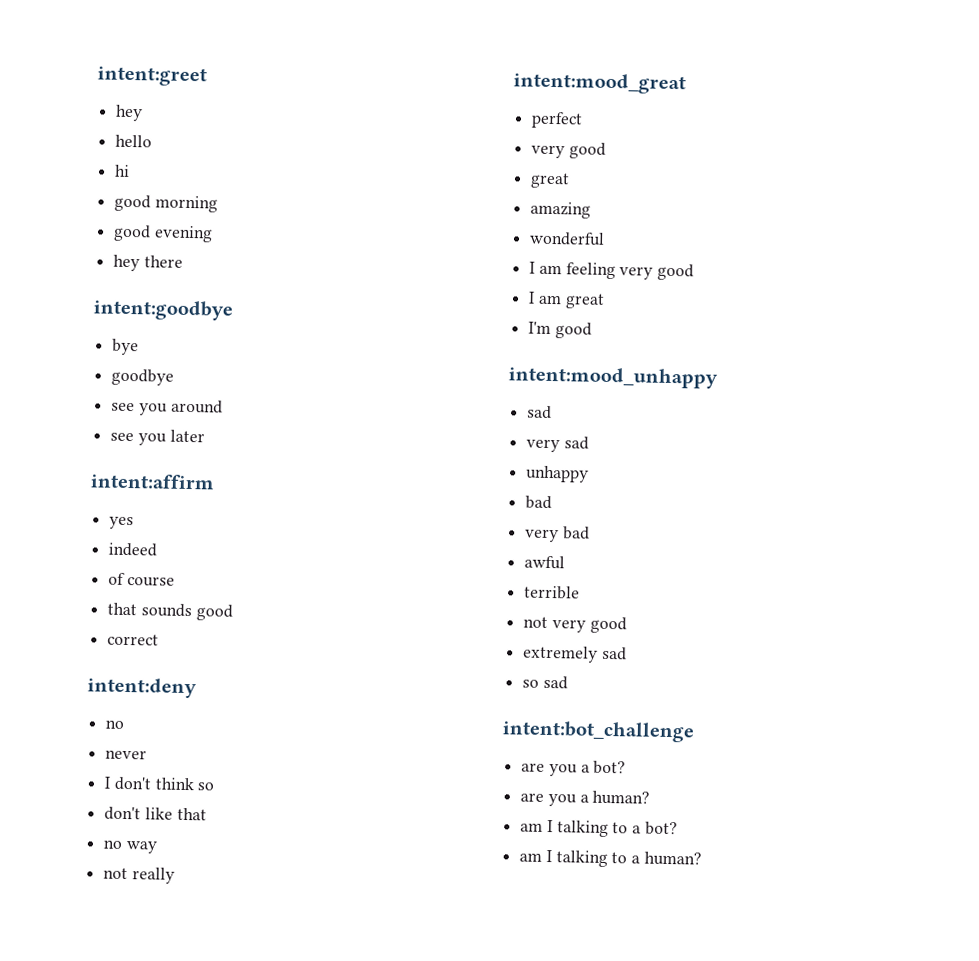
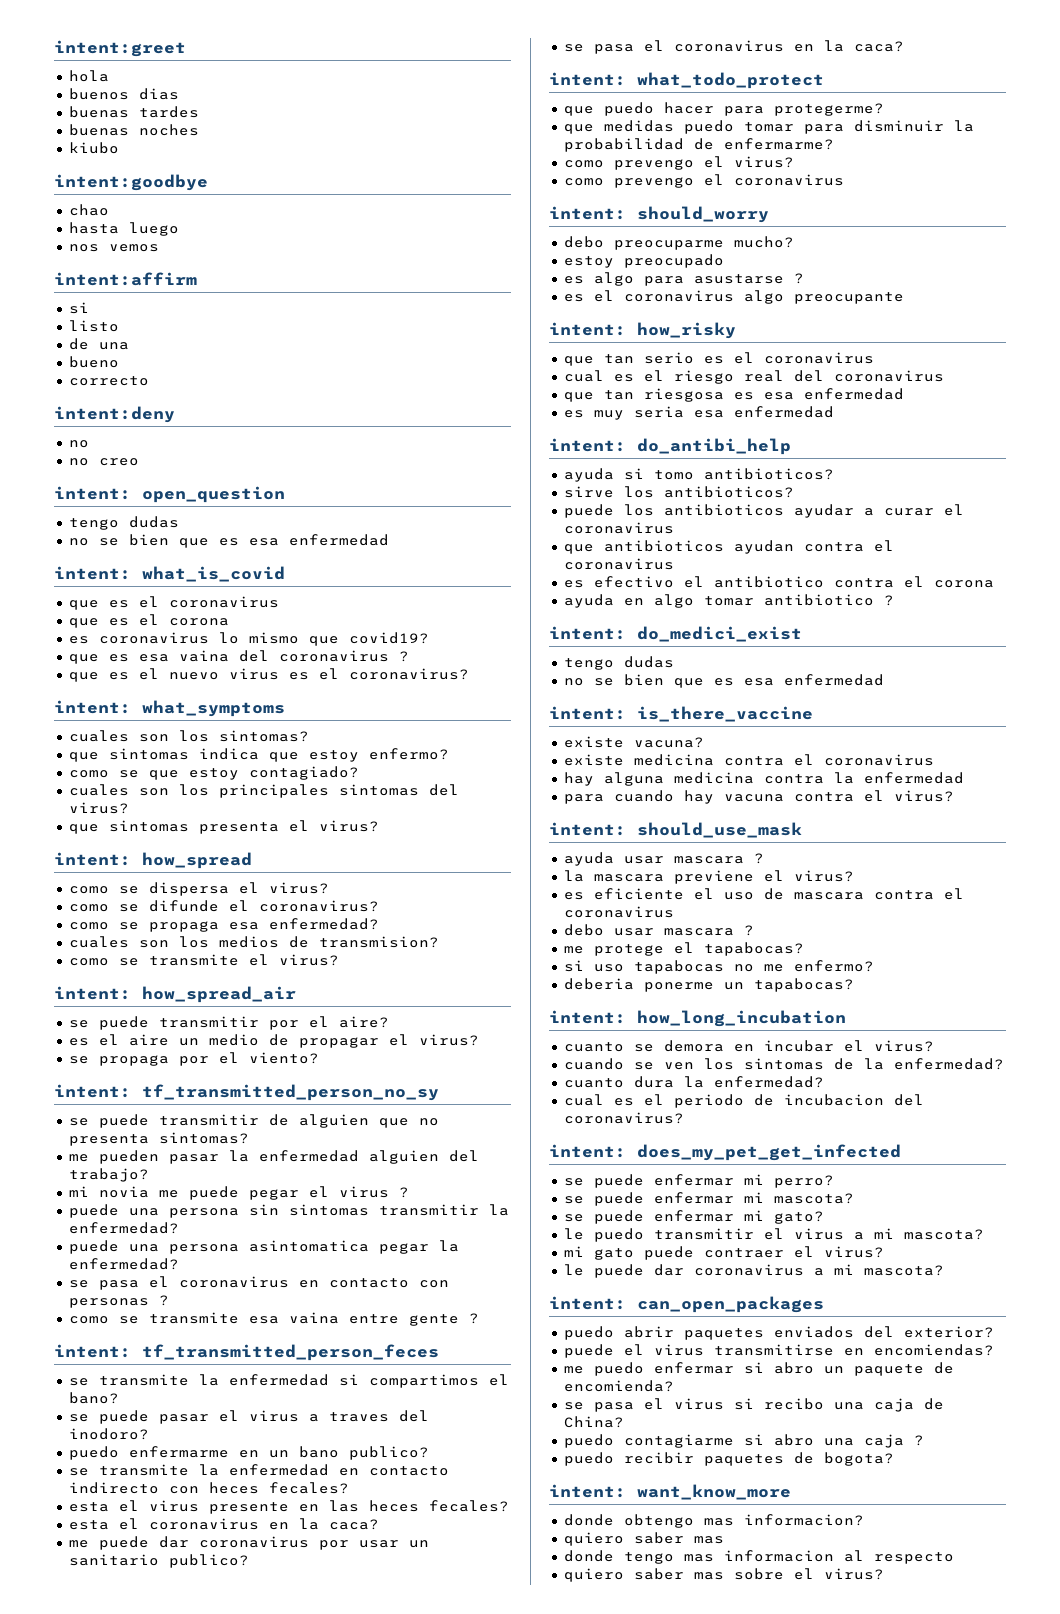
  intent:greet
- hey
- hello
- hi
- good morning
- good evening
- hey there
+ hola
+ buenos dias
+ buenas tardes
+ buenas noches
+ kiubo
  intent:goodbye
- bye
- goodbye
- see you around
- see you later
+ chao
+ hasta luego
+ nos vemos
  intent:affirm
- yes
- indeed
- of course
- that sounds good
- correct
+ si
+ listo
+ de una
+ bueno
+ correcto
  intent:deny
  no
- never
- I don't think so
- don't like that
- no way
- not really
- intent:mood_great
- perfect
- very good
- great
- amazing
- wonderful
- I am feeling very good
- I am great
- I'm good
- intent:mood_unhappy
- sad
- very sad
- unhappy
- bad
- very bad
- awful
- terrible
- not very good
- extremely sad
- so sad
- intent:bot_challenge
- are you a bot?
- are you a human?
- am I talking to a bot?
- am I talking to a human?
+ no creo
+ intent: open_question
+ tengo dudas
+ no se bien que es esa enfermedad
+ intent: what_is_covid
+ que es el coronavirus
+ que es el corona
+ es coronavirus lo mismo que covid19?
+ que es esa vaina del coronavirus ?
+ que es el nuevo virus es el coronavirus?
+ intent: what_symptoms
+ cuales son los sintomas?
+ que sintomas indica que estoy enfermo?
+ como se que estoy contagiado?
+ cuales son los principales sintomas del virus?
+ que sintomas presenta el virus?
+ intent: how_spread
+ como se dispersa el virus?
+ como se difunde el coronavirus?
+ como se propaga esa enfermedad?
+ cuales son los medios de transmision?
+ como se transmite el virus?
+ intent: how_spread_air
+ se puede transmitir por el aire?
+ es el aire un medio de propagar el virus?
+ se propaga por el viento?
+ intent: tf_transmitted_person_no_sy
+ se puede transmitir de alguien que no presenta sintomas?
+ me pueden pasar la enfermedad alguien del trabajo?
+ mi novia me puede pegar el virus ?
+ puede una persona sin sintomas transmitir la enfermedad?
+ puede una persona asintomatica pegar la enfermedad?
+ se pasa el coronavirus en contacto con personas ?
+ como se transmite esa vaina entre gente ?
+ intent: tf_transmitted_person_feces
+ se transmite la enfermedad si compartimos el bano?
+ se puede pasar el virus a traves del inodoro?
+ puedo enfermarme en un bano publico?
+ se transmite la enfermedad en contacto indirecto con heces fecales?
+ esta el virus presente en las heces fecales?
+ esta el coronavirus en la caca?
+ me puede dar coronavirus por usar un sanitario publico?
+ se pasa el coronavirus en la caca?
+ intent: what_todo_protect
+ que puedo hacer para protegerme?
+ que medidas puedo tomar para disminuir la probabilidad de enfermarme?
+ como prevengo el virus?
+ como prevengo el coronavirus
+ intent: should_worry
+ debo preocuparme mucho?
+ estoy preocupado
+ es algo para asustarse ?
+ es el coronavirus algo preocupante
+ intent: how_risky
+ que tan serio es el coronavirus
+ cual es el riesgo real del coronavirus
+ que tan riesgosa es esa enfermedad
+ es muy seria esa enfermedad
+ intent: do_antibi_help
+ ayuda si tomo antibioticos?
+ sirve los antibioticos?
+ puede los antibioticos ayudar a curar el coronavirus
+ que antibioticos ayudan contra el coronavirus
+ es efectivo el antibiotico contra el corona
+ ayuda en algo tomar antibiotico ?
+ intent: do_medici_exist
+ tengo dudas
+ no se bien que es esa enfermedad
+ intent: is_there_vaccine
+ existe vacuna?
+ existe medicina contra el coronavirus
+ hay alguna medicina contra la enfermedad
+ para cuando hay vacuna contra el virus?
+ intent: should_use_mask
+ ayuda usar mascara ?
+ la mascara previene el virus?
+ es eficiente el uso de mascara contra el coronavirus
+ debo usar mascara ?
+ me protege el tapabocas?
+ si uso tapabocas no me enfermo?
+ deberia ponerme un tapabocas?
+ intent: how_long_incubation
+ cuanto se demora en incubar el virus?
+ cuando se ven los sintomas de la enfermedad?
+ cuanto dura la enfermedad?
+ cual es el periodo de incubacion del coronavirus?
+ intent: does_my_pet_get_infected
+ se puede enfermar mi perro?
+ se puede enfermar mi mascota?
+ se puede enfermar mi gato?
+ le puedo transmitir el virus a mi mascota?
+ mi gato puede contraer el virus?
+ le puede dar coronavirus a mi mascota?
+ intent: can_open_packages
+ puedo abrir paquetes enviados del exterior?
+ puede el virus transmitirse en encomiendas?
+ me puedo enfermar si abro un paquete de encomienda?
+ se pasa el virus si recibo una caja de China?
+ puedo contagiarme si abro una caja ?
+ puedo recibir paquetes de bogota?
+ intent: want_know_more
+ donde obtengo mas informacion?
+ quiero saber mas
+ donde tengo mas informacion al respecto
+ quiero saber mas sobre el virus?

